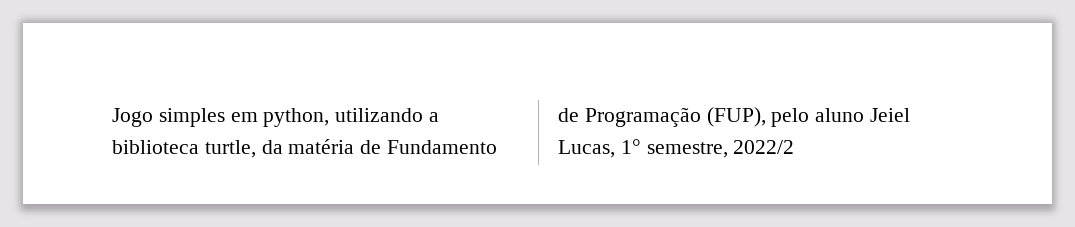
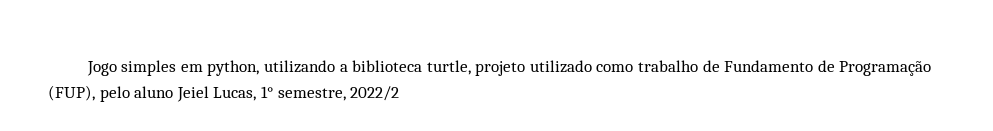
- Jogo simples em python, utilizando a biblioteca turtle, da matéria de Fundamento de Programação (FUP), pelo aluno Jeiel Lucas, 1° semestre, 2022/2
+ Jogo simples em python, utilizando a biblioteca turtle, projeto utilizado como trabalho de Fundamento de Programação (FUP), pelo aluno Jeiel Lucas, 1° semestre, 2022/2

